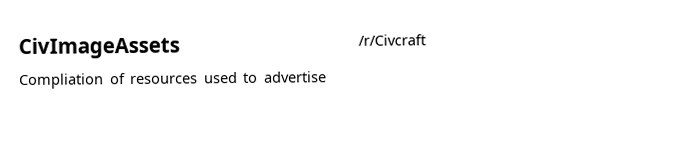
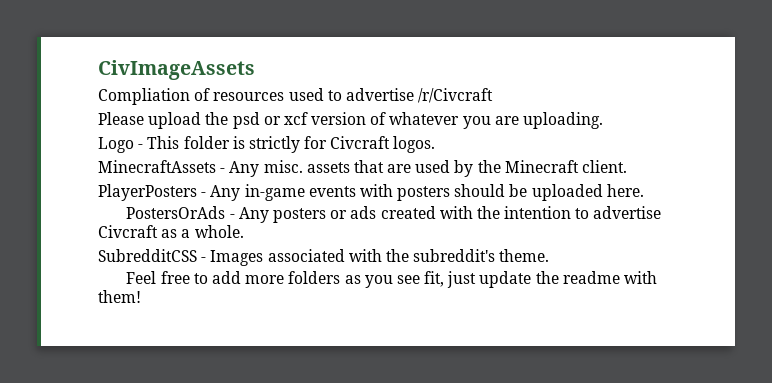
+ Please upload the psd or xcf version of whatever you are uploading.
+ Logo - This folder is strictly for Civcraft logos.
+ MinecraftAssets - Any misc. assets that are used by the Minecraft client.
+ PlayerPosters - Any in-game events with posters should be uploaded here.
+ PostersOrAds - Any posters or ads created with the intention to advertise Civcraft as a whole.
+ SubredditCSS - Images associated with the subreddit's theme.
+ Feel free to add more folders as you see fit, just update the readme with them!

